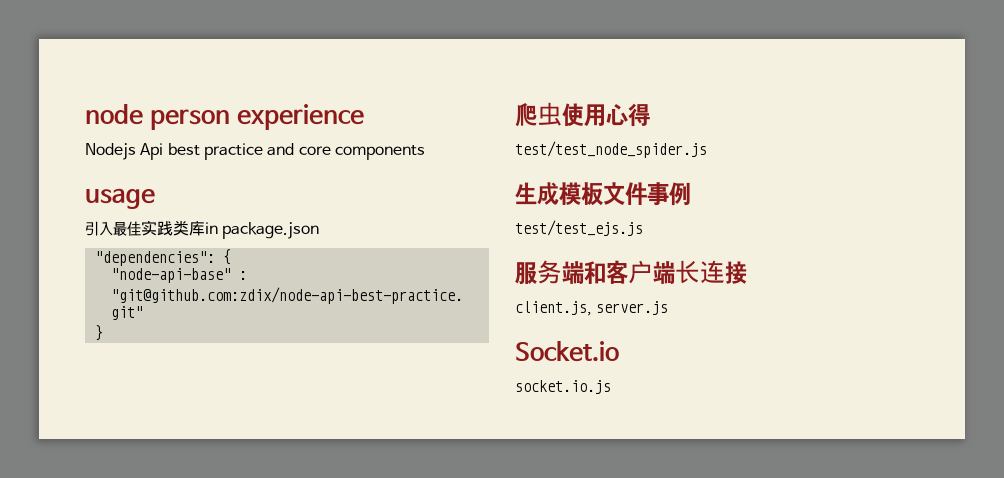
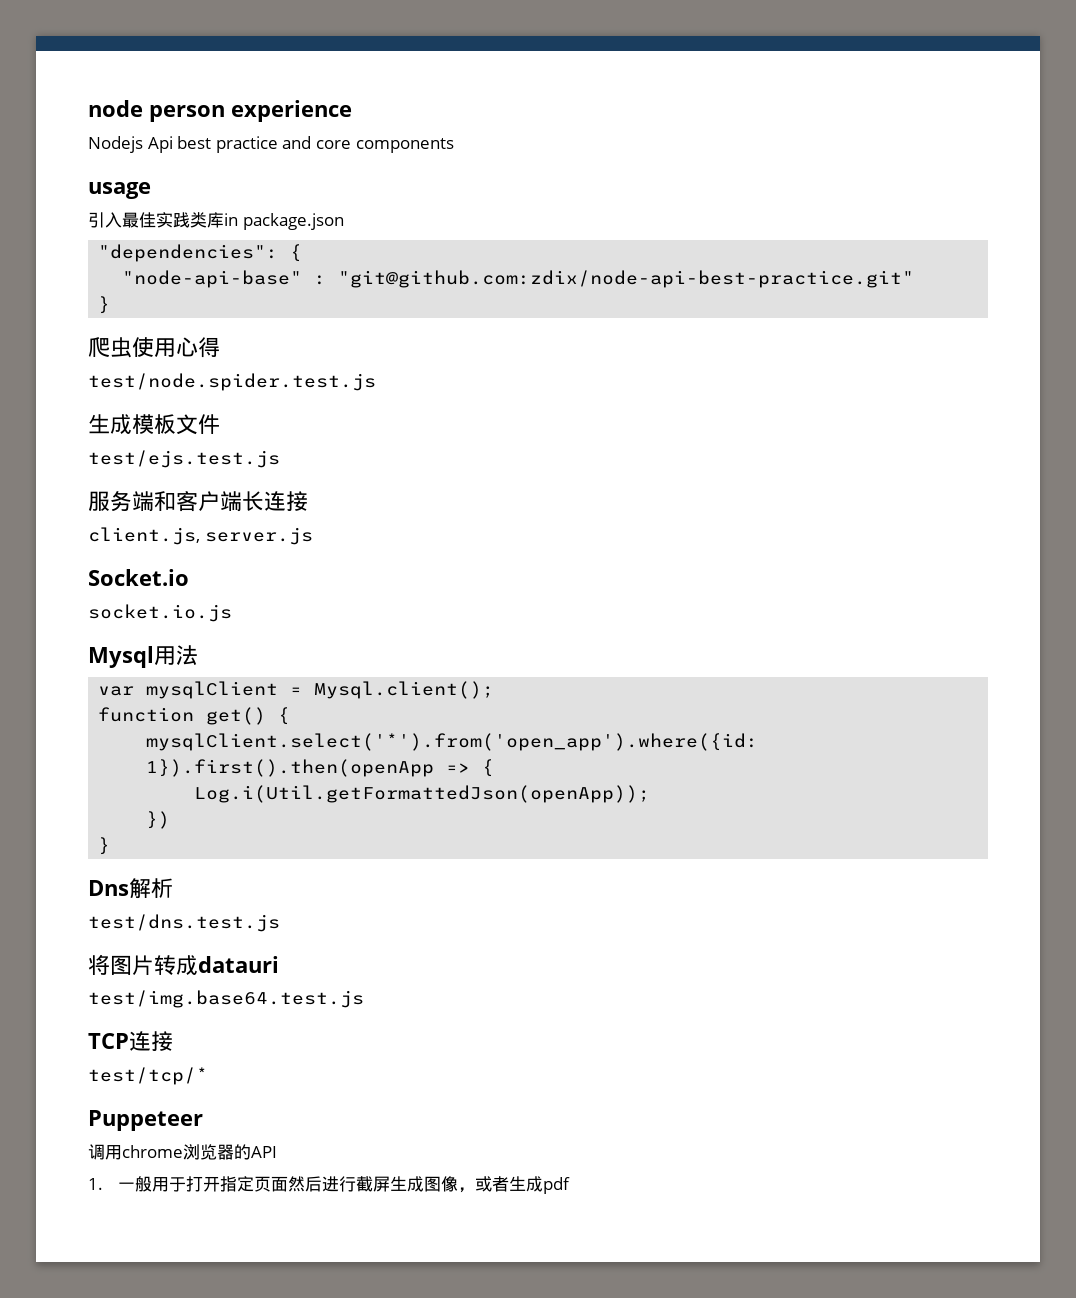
- test/test_node_spider.js
+ test/node.spider.test.js
- 生成模板文件事例
- test/test_ejs.js
+ 生成模板文件
+ test/ejs.test.js
+ Mysql用法
+ var mysqlClient = Mysql.client();
+ function get() {
+ mysqlClient.select('*').from('open_app').where({id: 1}).first().then(openApp => {
+ Log.i(Util.getFormattedJson(openApp));
+ })
+ }
+ Dns解析
+ test/dns.test.js
+ 将图片转成datauri
+ test/img.base64.test.js
+ TCP连接
+ test/tcp/*
+ Puppeteer
+ 调用chrome浏览器的API
+ 1.一般用于打开指定页面然后进行截屏生成图像，或者生成pdf

